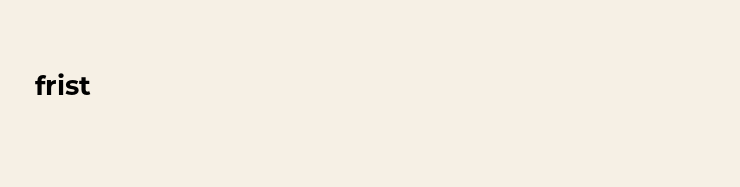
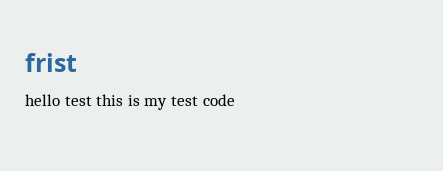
+ hello test this is my test code

